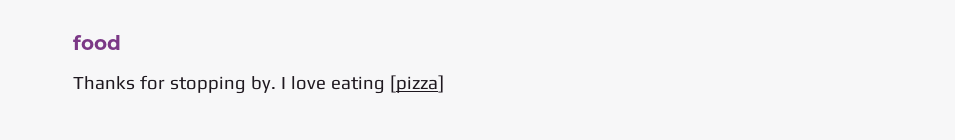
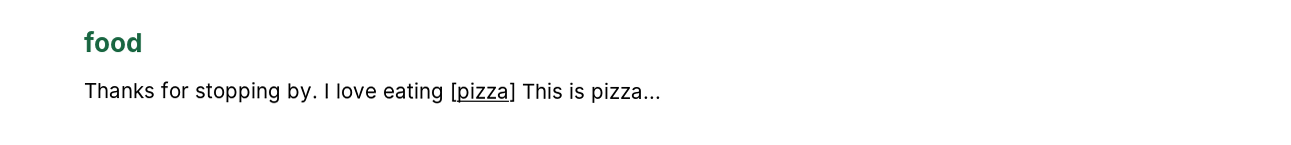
- I love eating [pizza]
+ I love eating [pizza] This is pizza...

